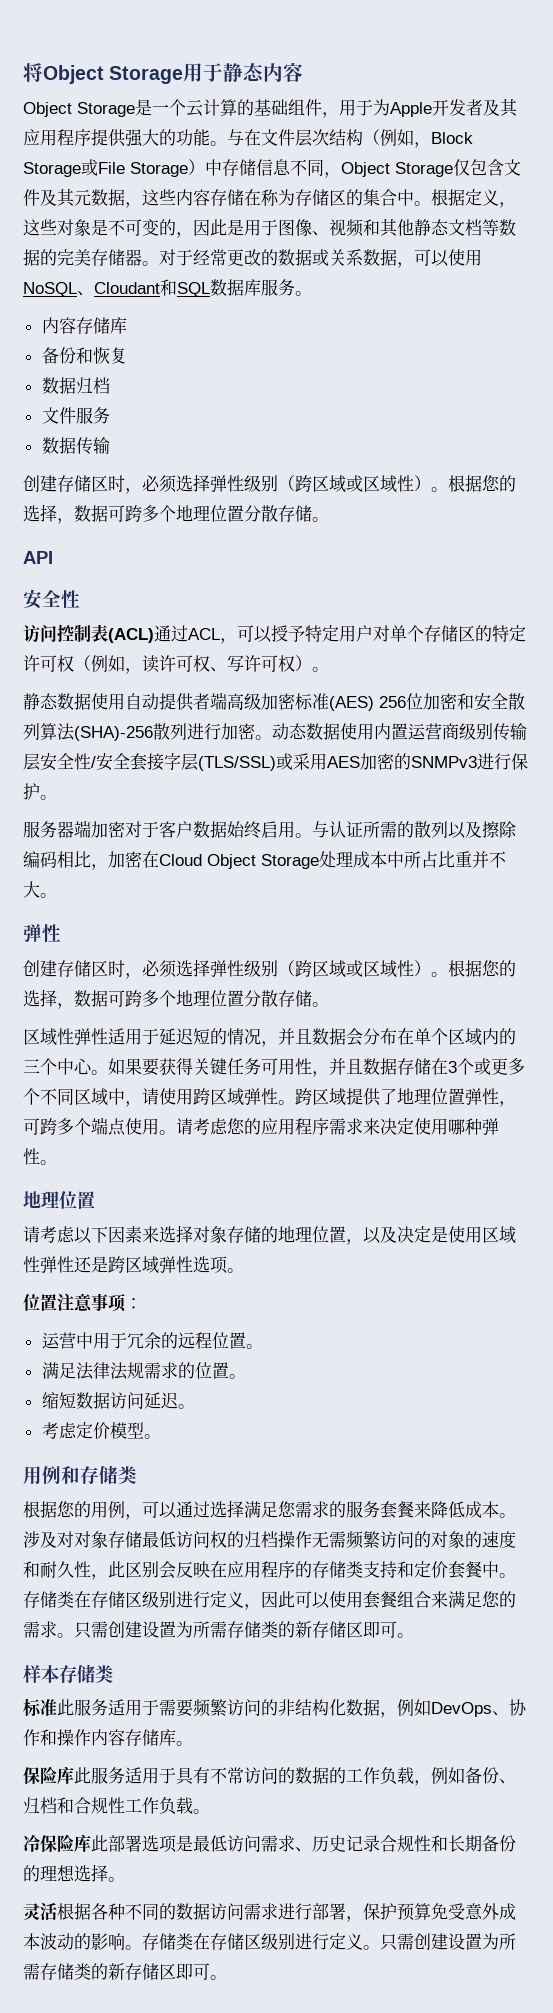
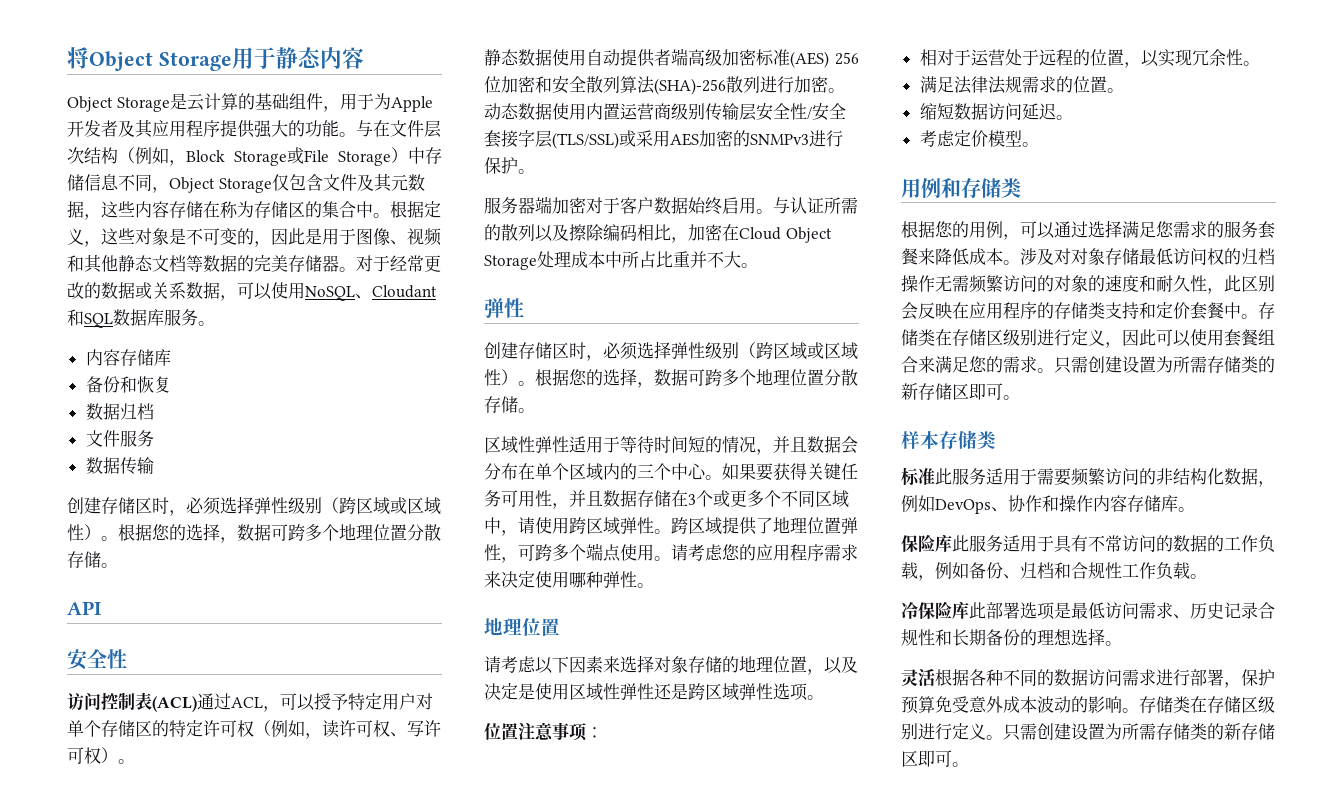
- Object Storage是一个云计算的基础组件，用于为Apple开发者及其应用程序提供强大的功能。
+ Object Storage是云计算的基础组件，用于为Apple开发者及其应用程序提供强大的功能。
- 区域性弹性适用于延迟短的情况，并且数据会分布在单个区域内的三个中心。
+ 区域性弹性适用于等待时间短的情况，并且数据会分布在单个区域内的三个中心。
- 运营中用于冗余的远程位置。
+ 相对于运营处于远程的位置，以实现冗余性。

